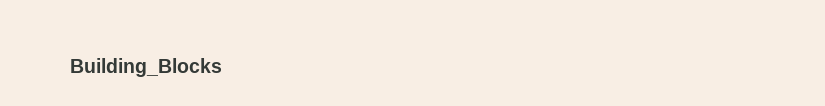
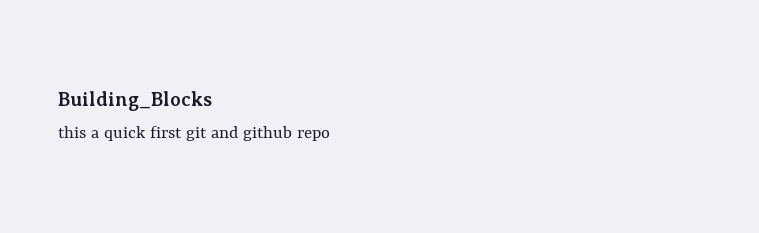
+ this a quick first git and github repo

